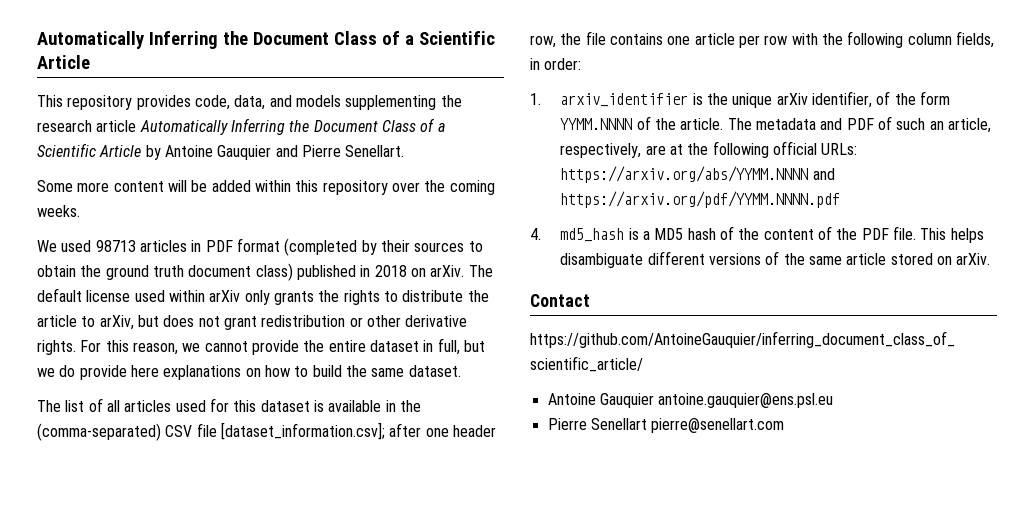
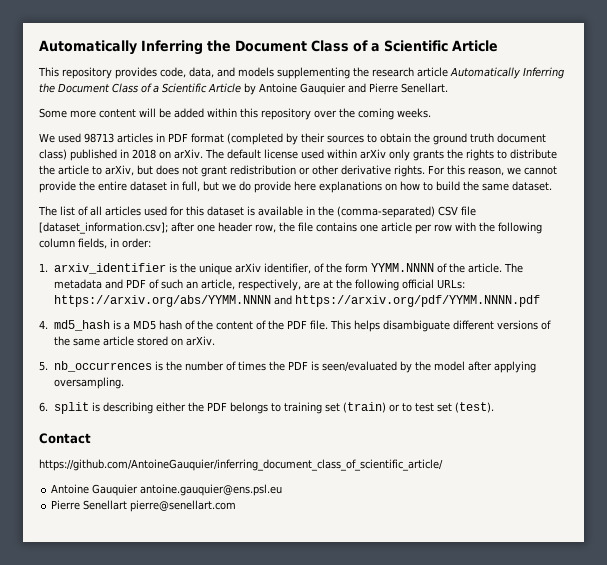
+ 5. nb_occurrences is the number of times the PDF is seen/evaluated by the model after applying oversampling.
+ 6. split is describing either the PDF belongs to training set (train) or to test set (test).

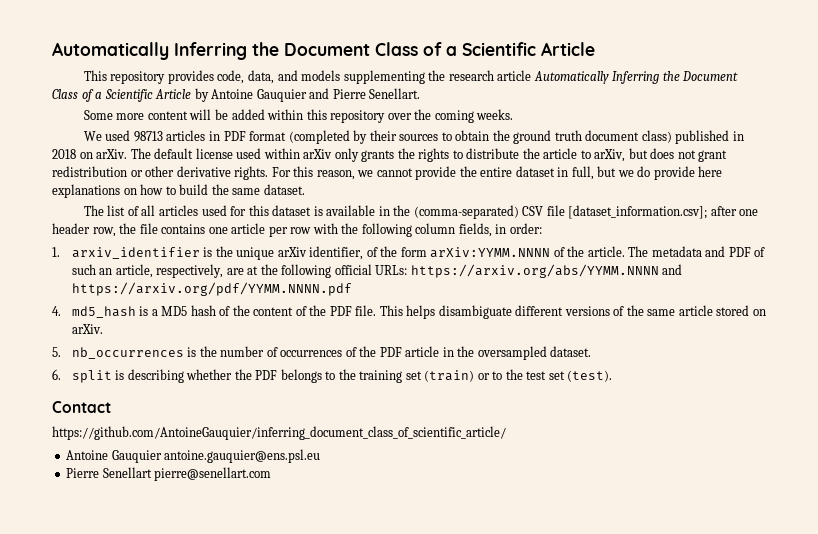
- 1. arxiv_identifier is the unique arXiv identifier, of the form YYMM.NNNN of the article.
+ 1. arxiv_identifier is the unique arXiv identifier, of the form arXiv:YYMM.NNNN of the article.
- 5. nb_occurrences is the number of times the PDF is seen/evaluated by the model after applying oversampling.
+ 5. nb_occurrences is the number of occurrences of the PDF article in the oversampled dataset.
- 6. split is describing either the PDF belongs to training set (train) or to test set (test).
+ 6. split is describing whether the PDF belongs to the training set (train) or to the test set (test).

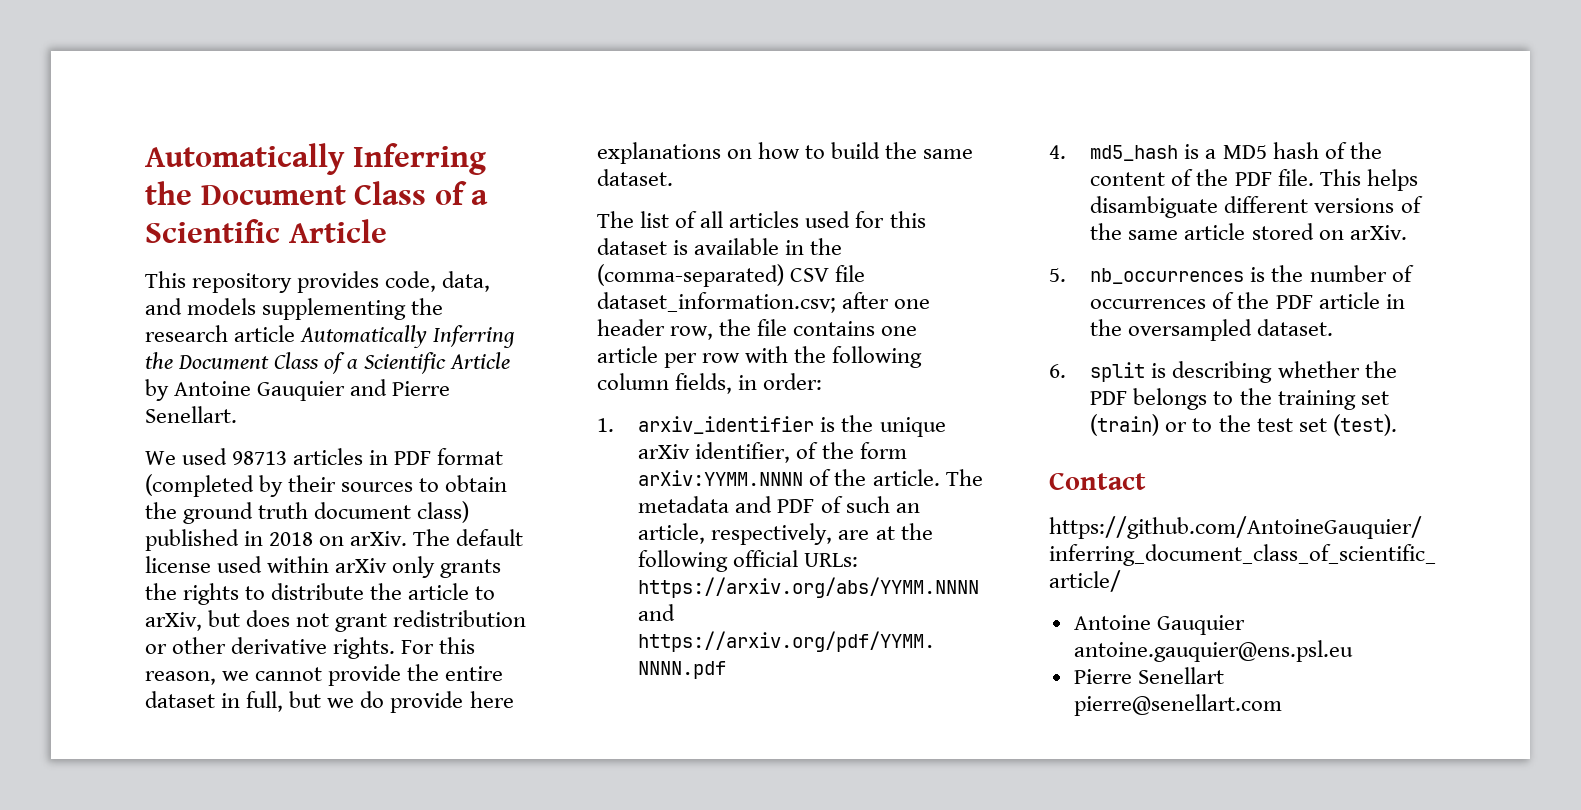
- Some more content will be added within this repository over the coming weeks.
- The list of all articles used for this dataset is available in the (comma-separated) CSV file [dataset_information.csv]; after one header row, the file contains one article per row with the following column fields, in order:
+ The list of all articles used for this dataset is available in the (comma-separated) CSV file dataset_information.csv; after one header row, the file contains one article per row with the following column fields, in order:

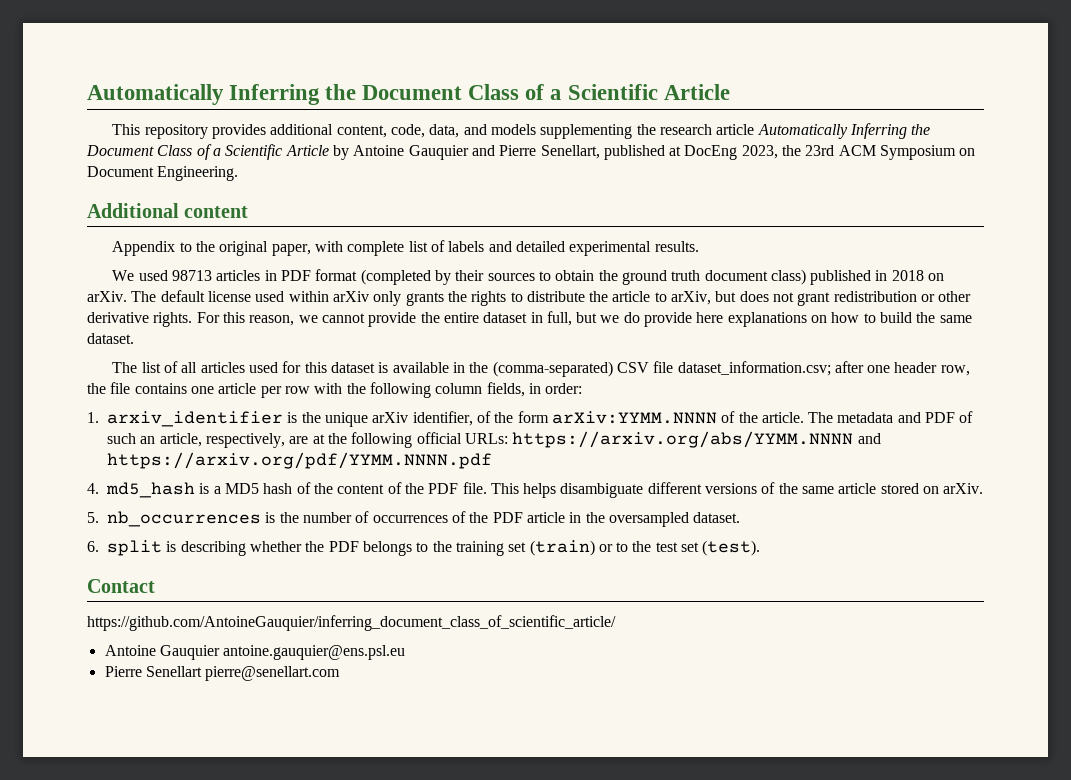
- This repository provides code, data, and models supplementing the research article Automatically Inferring the Document Class of a Scientific Article by Antoine Gauquier and Pierre Senellart.
+ This repository provides additional content, code, data, and models supplementing the research article Automatically Inferring the Document Class of a Scientific Article by Antoine Gauquier and Pierre Senellart, published at DocEng 2023, the 23rd ACM Symposium on Document Engineering.
+ Additional content
+ Appendix to the original paper, with complete list of labels and detailed experimental results.

